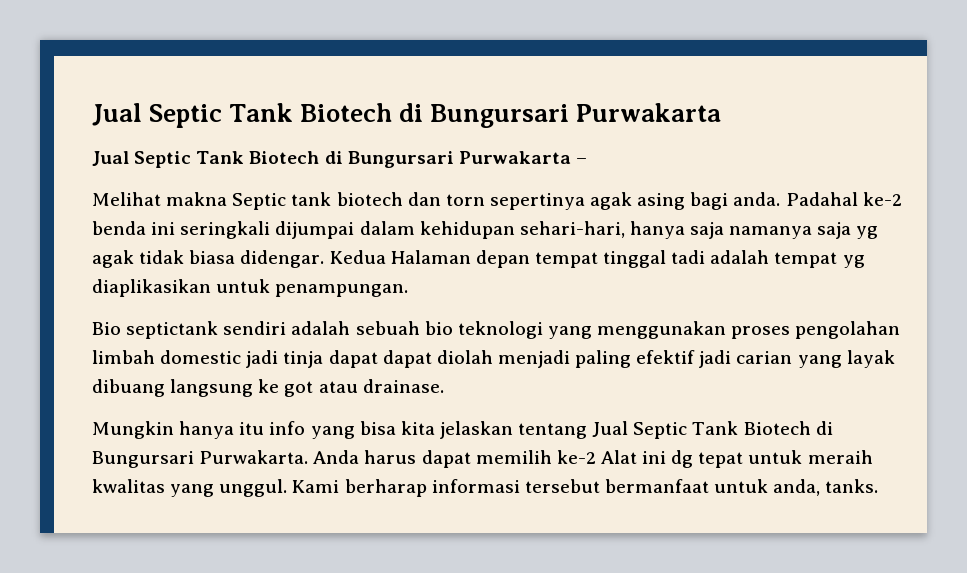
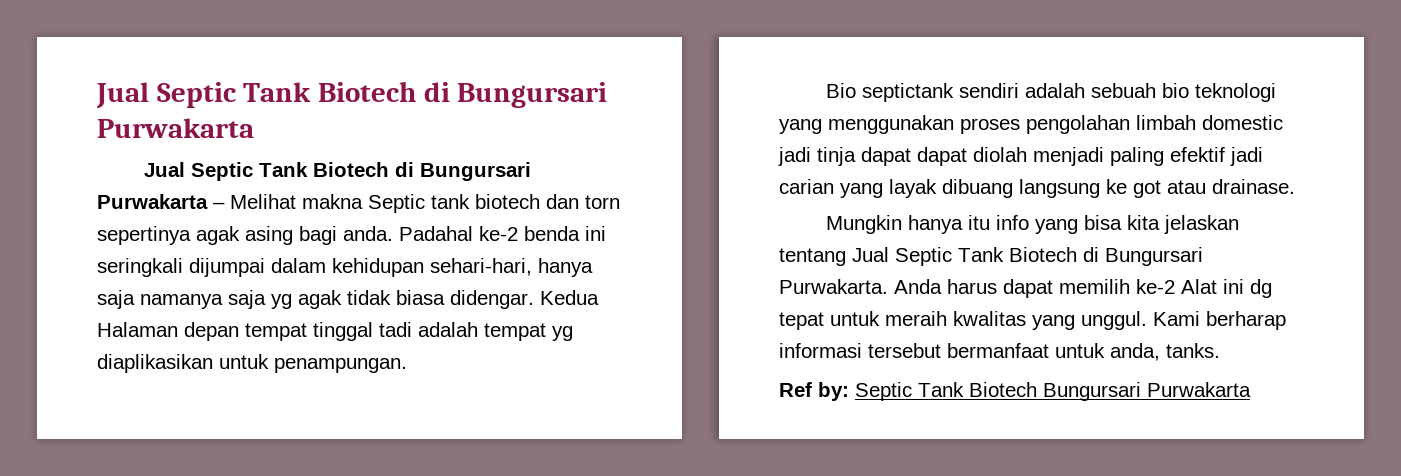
- Jual Septic Tank Biotech di Bungursari Purwakarta –
- Melihat makna Septic tank biotech dan torn sepertinya agak asing bagi anda.
+ Jual Septic Tank Biotech di Bungursari Purwakarta – Melihat makna Septic tank biotech dan torn sepertinya agak asing bagi anda.
+ Ref by: Septic Tank Biotech Bungursari Purwakarta

